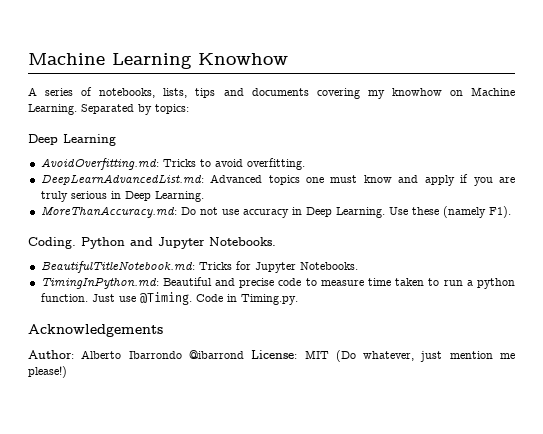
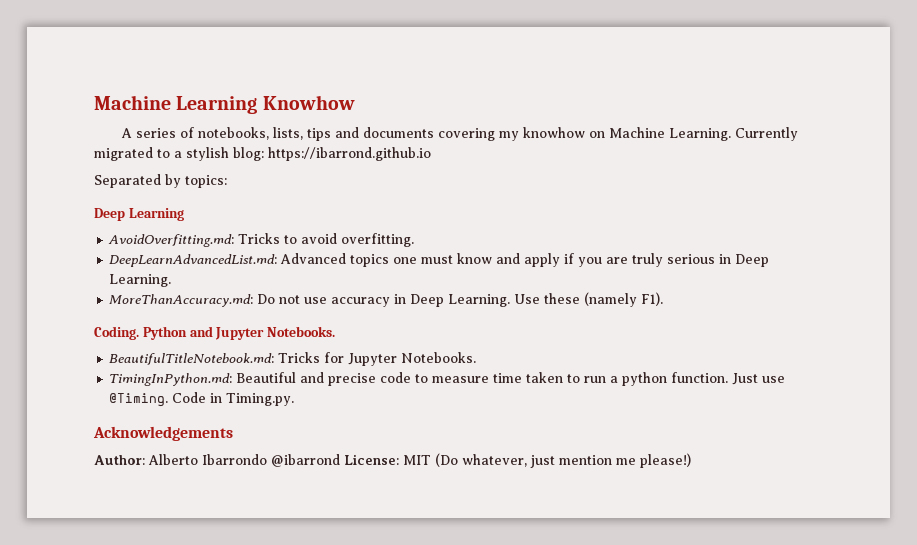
- A series of notebooks, lists, tips and documents covering my knowhow on Machine Learning. Separated by topics:
+ A series of notebooks, lists, tips and documents covering my knowhow on Machine Learning. Currently migrated to a stylish blog: https://ibarrond.github.io
+ Separated by topics:

